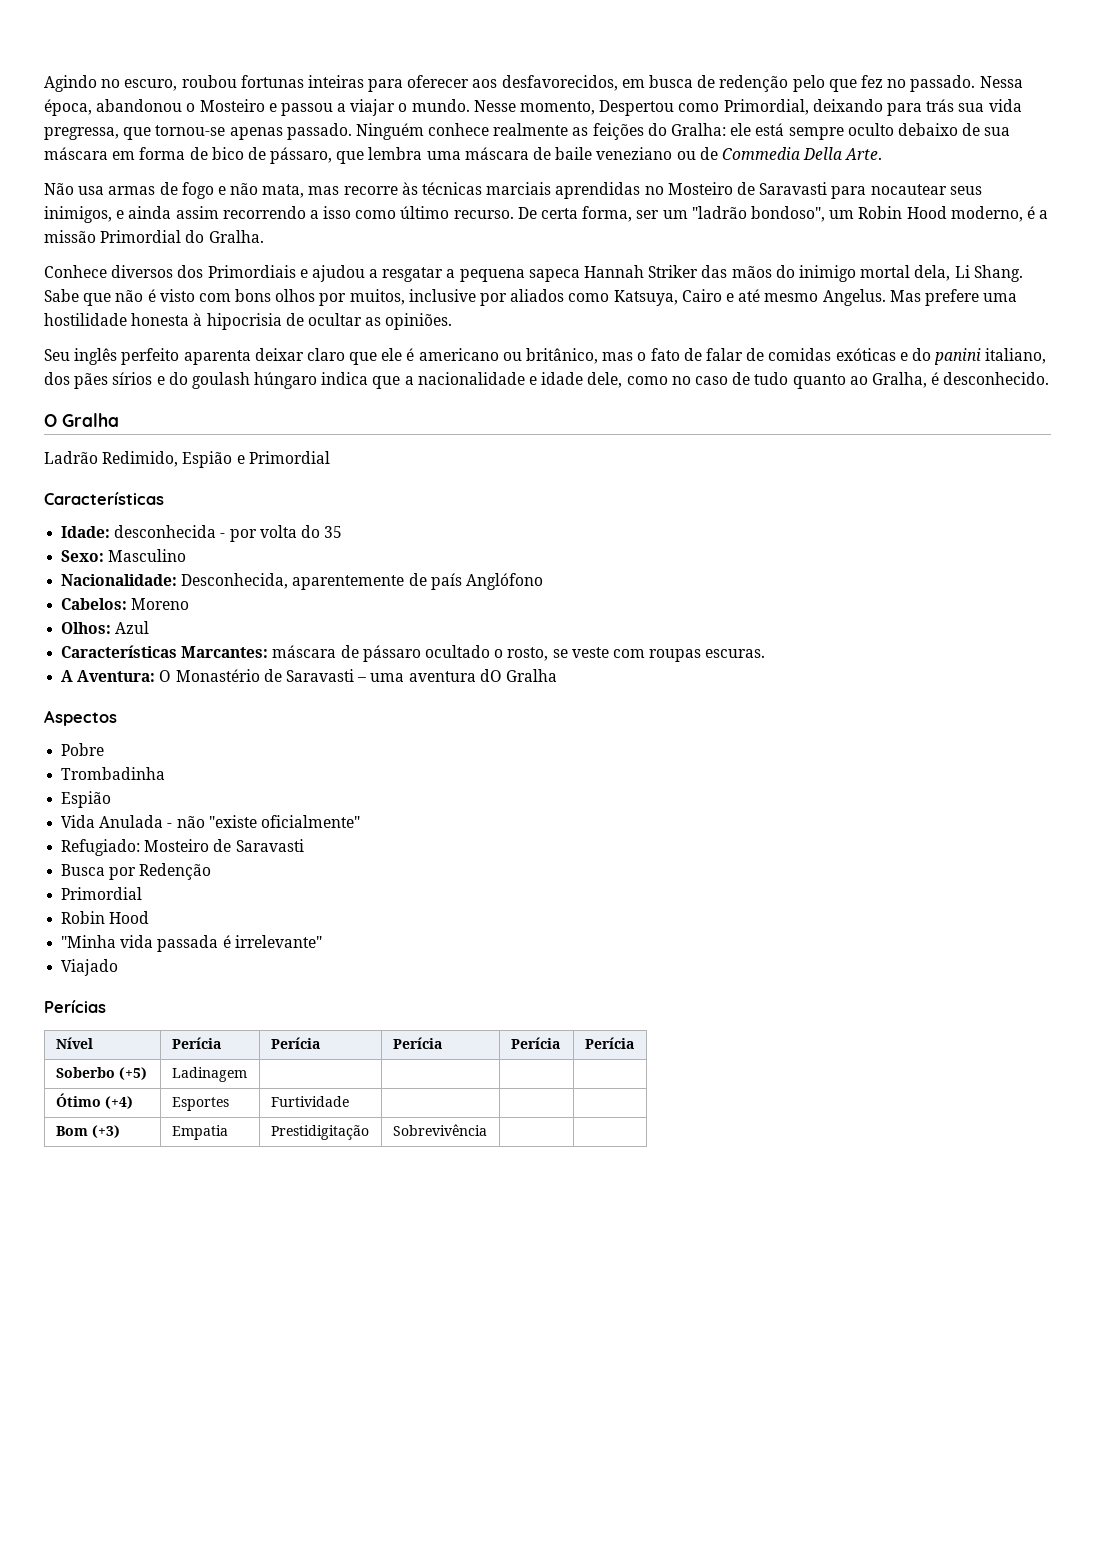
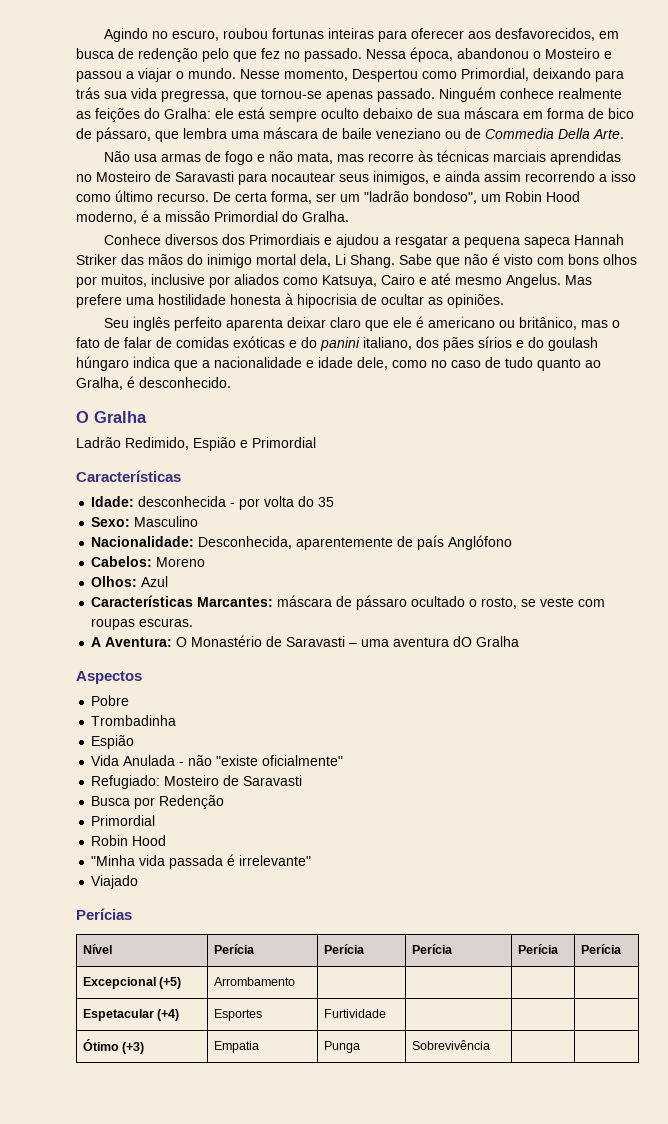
- Soberbo (+5) | Ladinagem | | | |
- Ótimo (+4) | Esportes | Furtividade | | |
+ Excepcional (+5) | Arrombamento | | | |
+ Espetacular (+4) | Esportes | Furtividade | | |
- Bom (+3) | Empatia | Prestidigitação | Sobrevivência | |
+ Ótimo (+3) | Empatia | Punga | Sobrevivência | |

